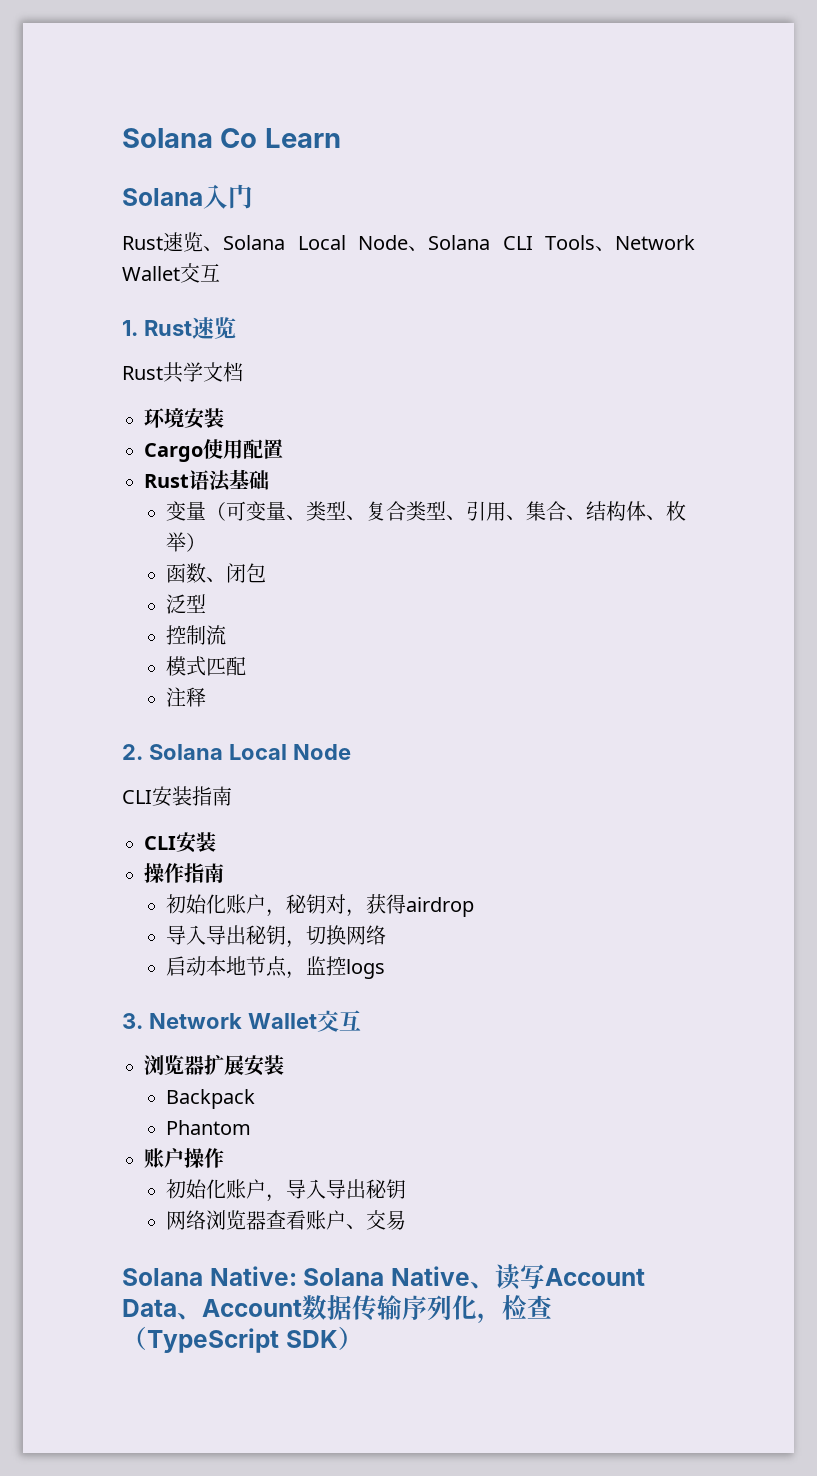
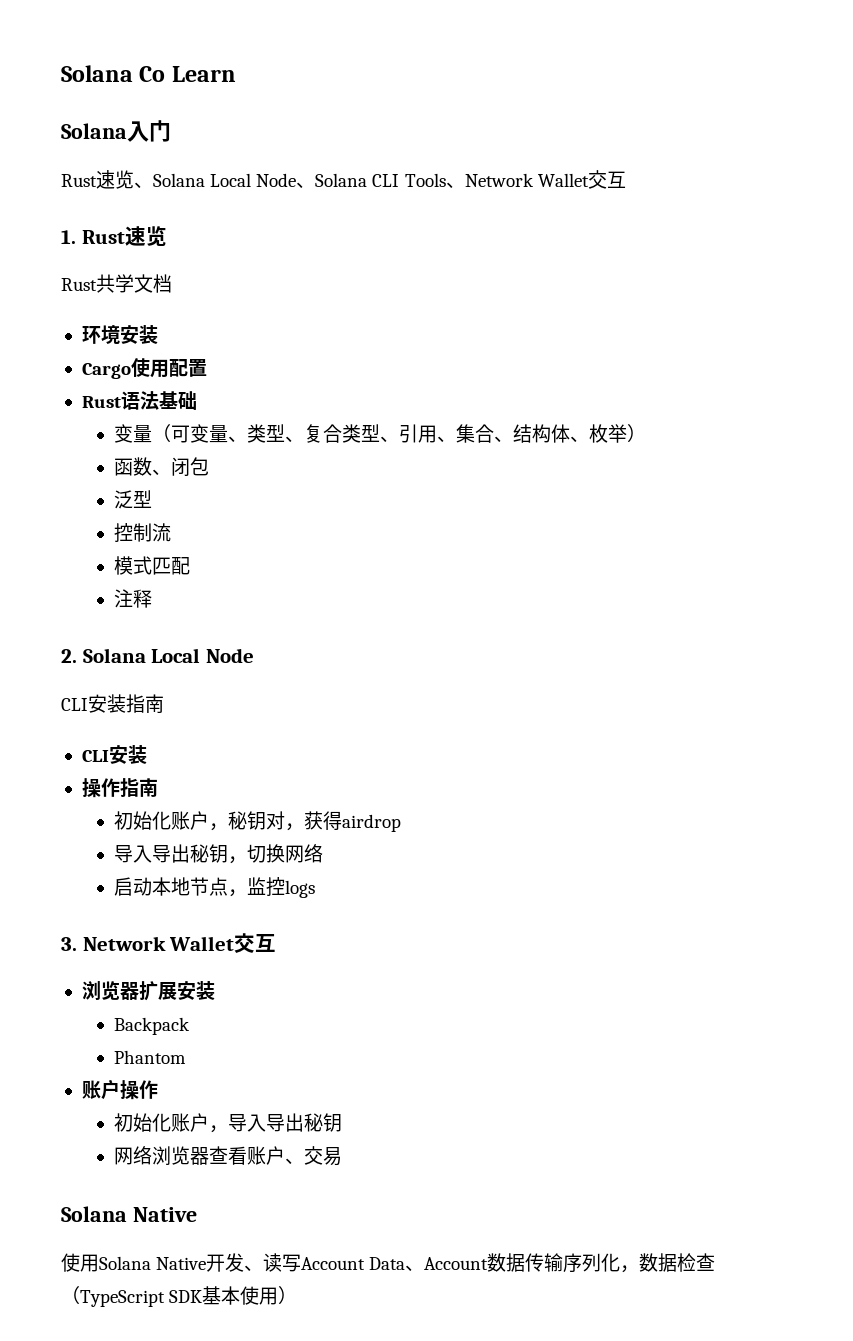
  网络浏览器查看账户、交易
- Solana Native: Solana Native、读写Account Data、Account数据传输序列化，检查（TypeScript SDK）
+ Solana Native
+ 使用Solana Native开发、读写Account Data、Account数据传输序列化，数据检查（TypeScript SDK基本使用）

